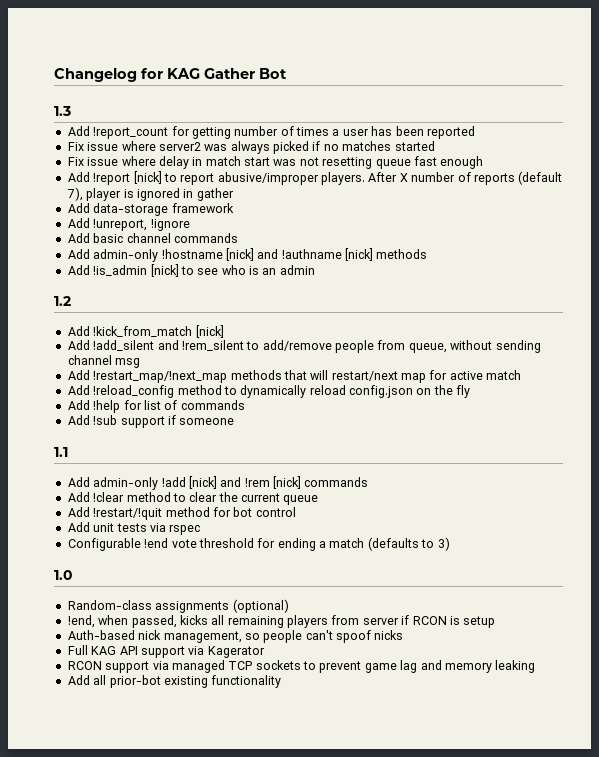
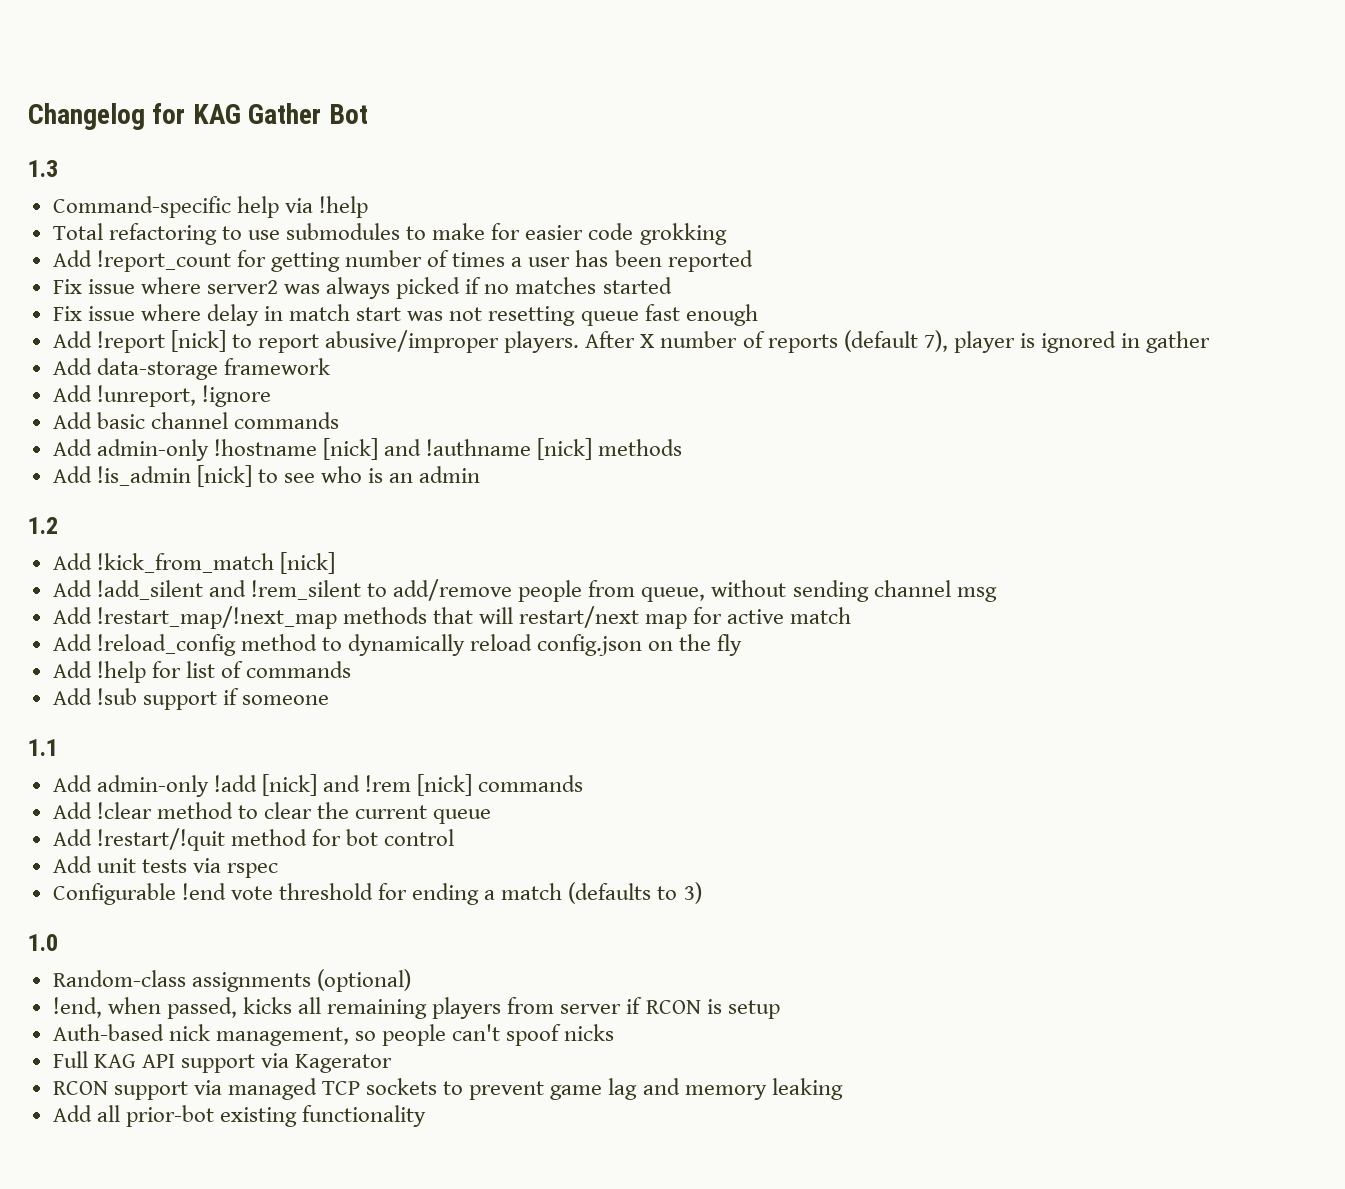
+ Command-specific help via !help
+ Total refactoring to use submodules to make for easier code grokking

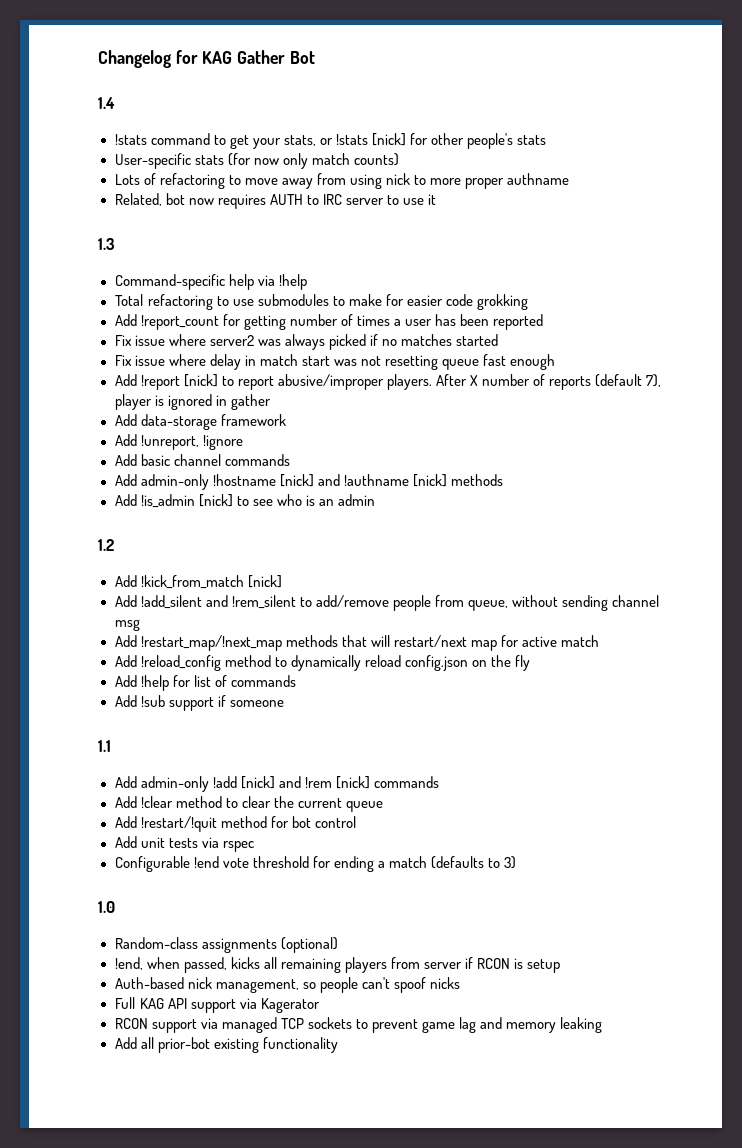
+ 1.4
+ !stats command to get your stats, or !stats [nick] for other people's stats
+ User-specific stats (for now only match counts)
+ Lots of refactoring to move away from using nick to more proper authname
+ Related, bot now requires AUTH to IRC server to use it

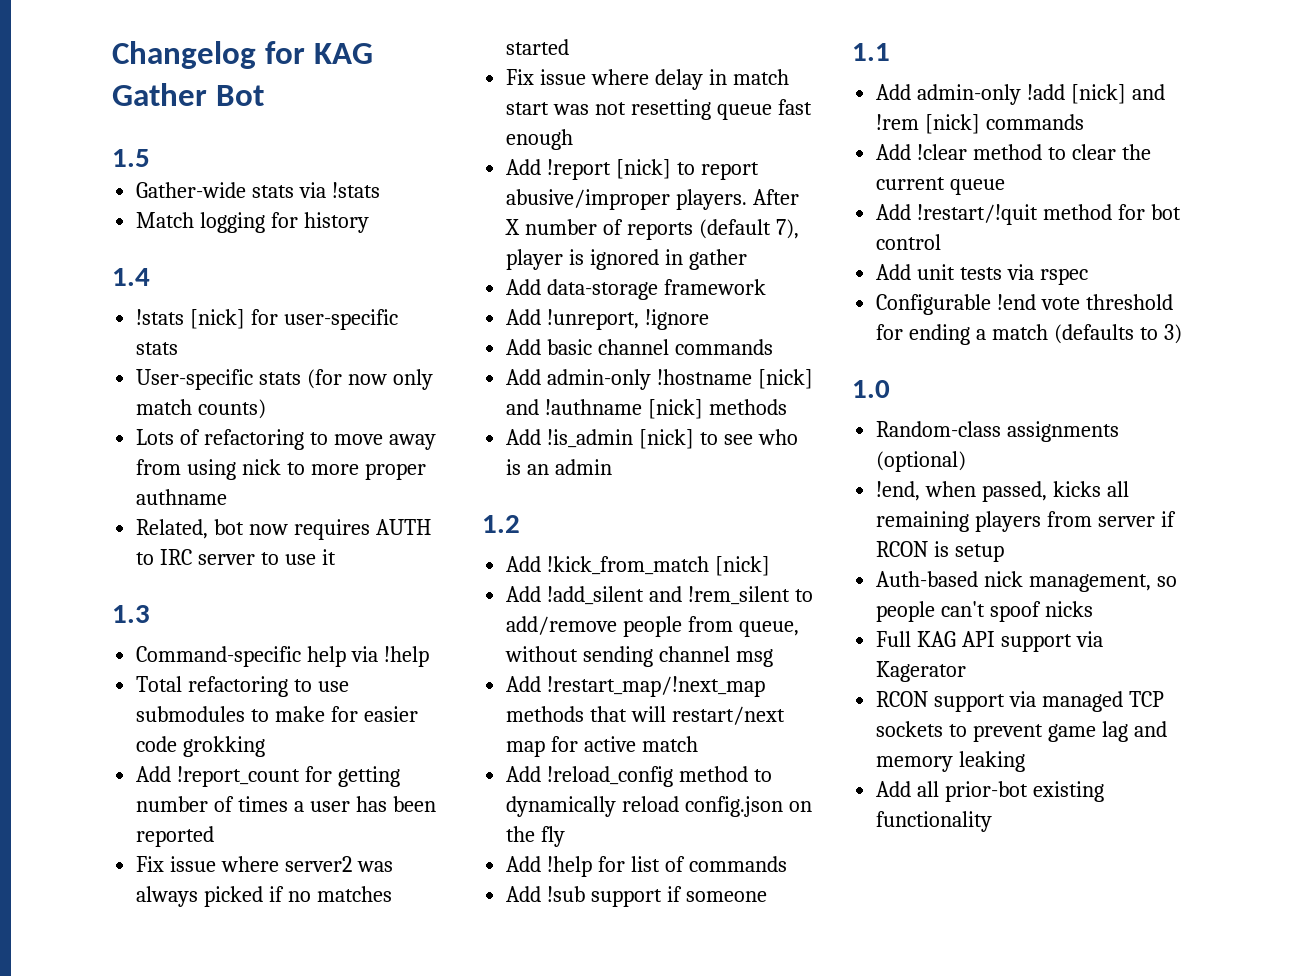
+ 1.5
+ Gather-wide stats via !stats
+ Match logging for history
  1.4
- !stats command to get your stats, or !stats [nick] for other people's stats
+ !stats [nick] for user-specific stats

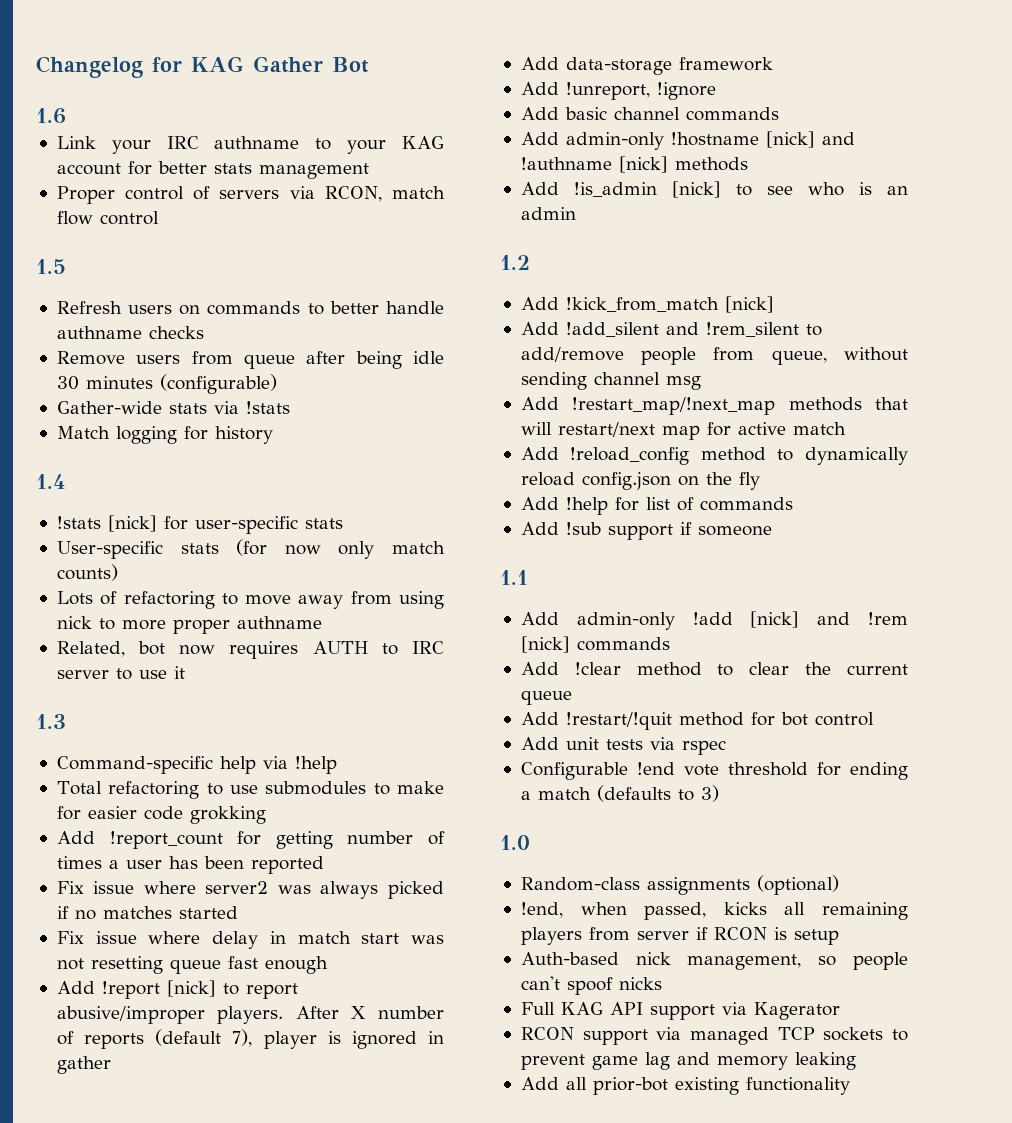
+ 1.6
+ Link your IRC authname to your KAG account for better stats management
+ Proper control of servers via RCON, match flow control
  1.5
+ Refresh users on commands to better handle authname checks
+ Remove users from queue after being idle 30 minutes (configurable)

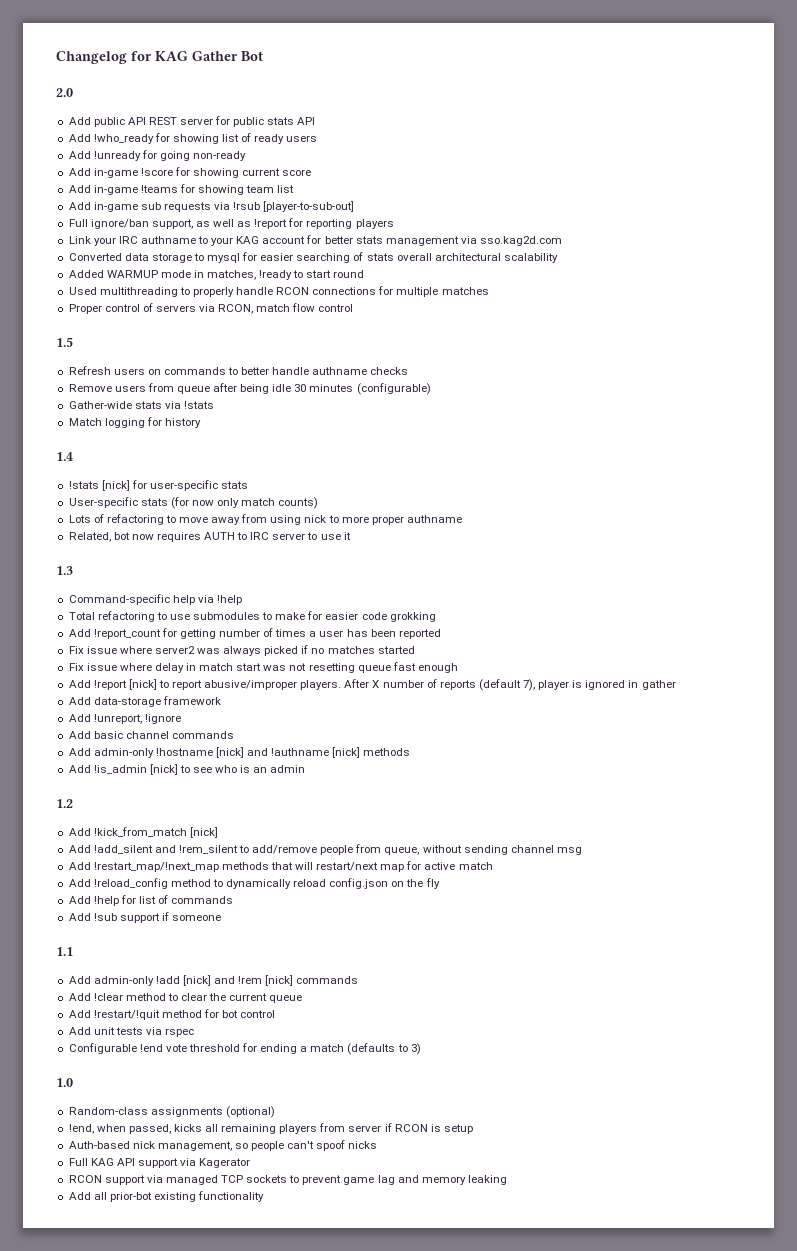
- 1.6
+ 2.0
+ Add public API REST server for public stats API
+ Add !who_ready for showing list of ready users
+ Add !unready for going non-ready
+ Add in-game !score for showing current score
+ Add in-game !teams for showing team list
+ Add in-game sub requests via !rsub [player-to-sub-out]
+ Full ignore/ban support, as well as !report for reporting players
- Link your IRC authname to your KAG account for better stats management
+ Link your IRC authname to your KAG account for better stats management via sso.kag2d.com
+ Converted data storage to mysql for easier searching of stats overall architectural scalability
+ Added WARMUP mode in matches, !ready to start round
+ Used multithreading to properly handle RCON connections for multiple matches

